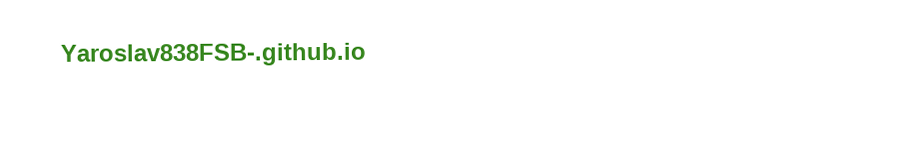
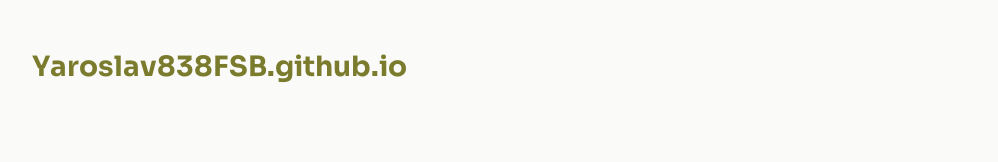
- Yaroslav838FSB-.github.io
+ Yaroslav838FSB.github.io

